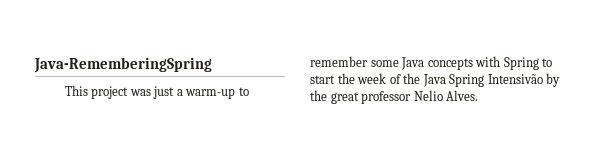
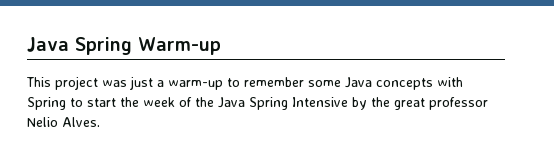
- Java-RememberingSpring
+ Java Spring Warm-up
- This project was just a warm-up to remember some Java concepts with Spring to start the week of the Java Spring Intensivão by the great professor Nelio Alves.
+ This project was just a warm-up to remember some Java concepts with Spring to start the week of the Java Spring Intensive by the great professor Nelio Alves.

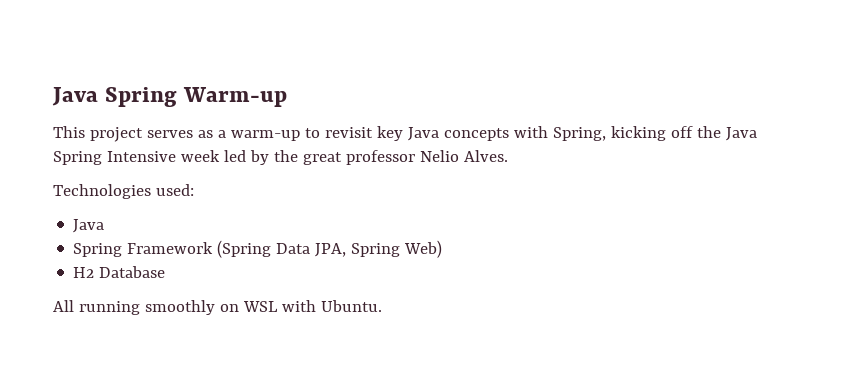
- This project was just a warm-up to remember some Java concepts with Spring to start the week of the Java Spring Intensive by the great professor Nelio Alves.
+ This project serves as a warm-up to revisit key Java concepts with Spring, kicking off the Java Spring Intensive week led by the great professor Nelio Alves.
+ Technologies used:
+ Java
+ Spring Framework (Spring Data JPA, Spring Web)
+ H2 Database
+ All running smoothly on WSL with Ubuntu.

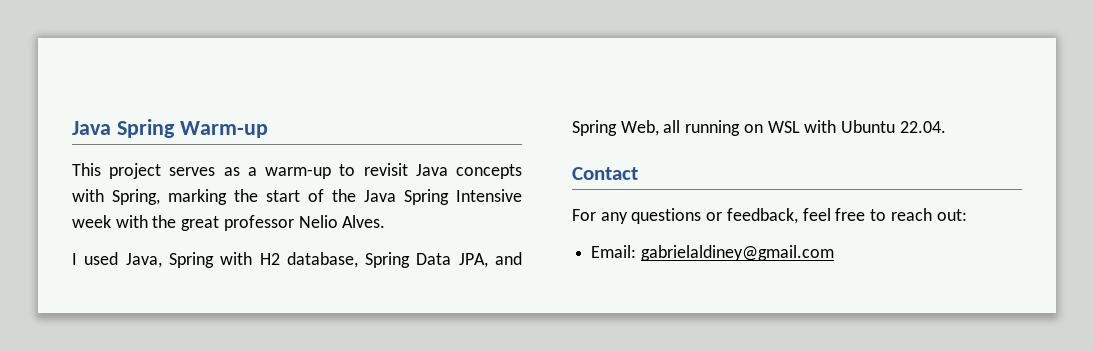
- This project serves as a warm-up to revisit key Java concepts with Spring, kicking off the Java Spring Intensive week led by the great professor Nelio Alves.
+ This project serves as a warm-up to revisit Java concepts with Spring, marking the start of the Java Spring Intensive week with the great professor Nelio Alves.
- Technologies used:
- Java
- Spring Framework (Spring Data JPA, Spring Web)
- H2 Database
- All running smoothly on WSL with Ubuntu.
+ I used Java, Spring with H2 database, Spring Data JPA, and Spring Web, all running on WSL with Ubuntu 22.04.
+ Contact
+ For any questions or feedback, feel free to reach out:
+ Email: gabrielaldiney@gmail.com

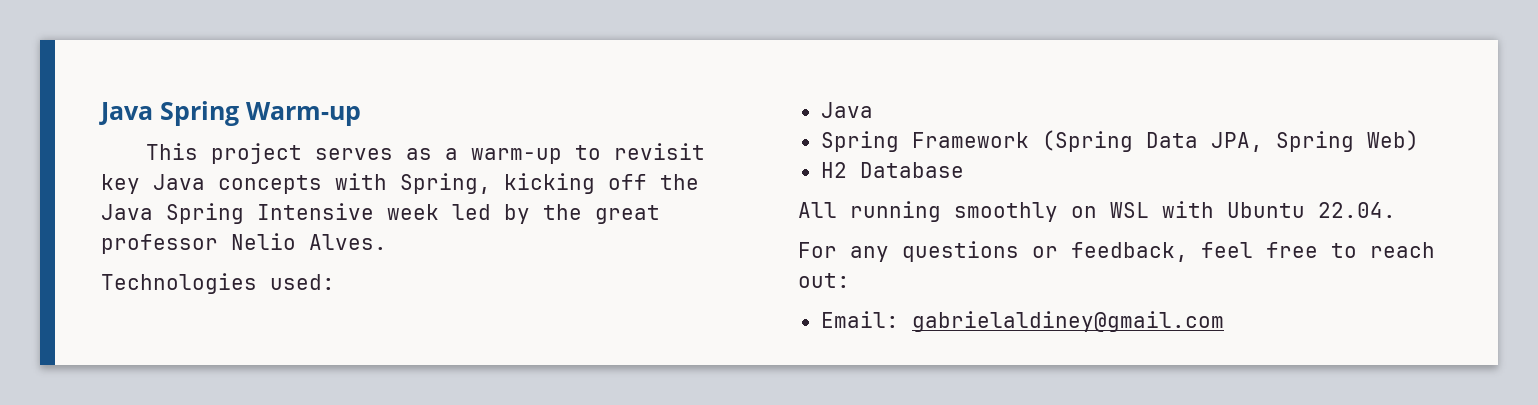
- This project serves as a warm-up to revisit Java concepts with Spring, marking the start of the Java Spring Intensive week with the great professor Nelio Alves.
+ This project serves as a warm-up to revisit key Java concepts with Spring, kicking off the Java Spring Intensive week led by the great professor Nelio Alves.
- I used Java, Spring with H2 database, Spring Data JPA, and Spring Web, all running on WSL with Ubuntu 22.04.
+ Technologies used:
+ Java
+ Spring Framework (Spring Data JPA, Spring Web)
+ H2 Database
+ All running smoothly on WSL with Ubuntu 22.04.
- Contact

